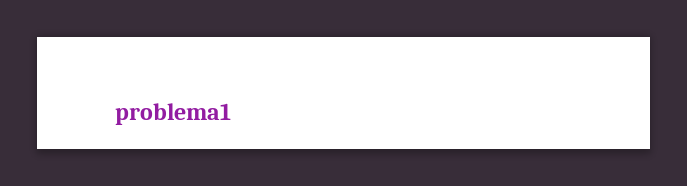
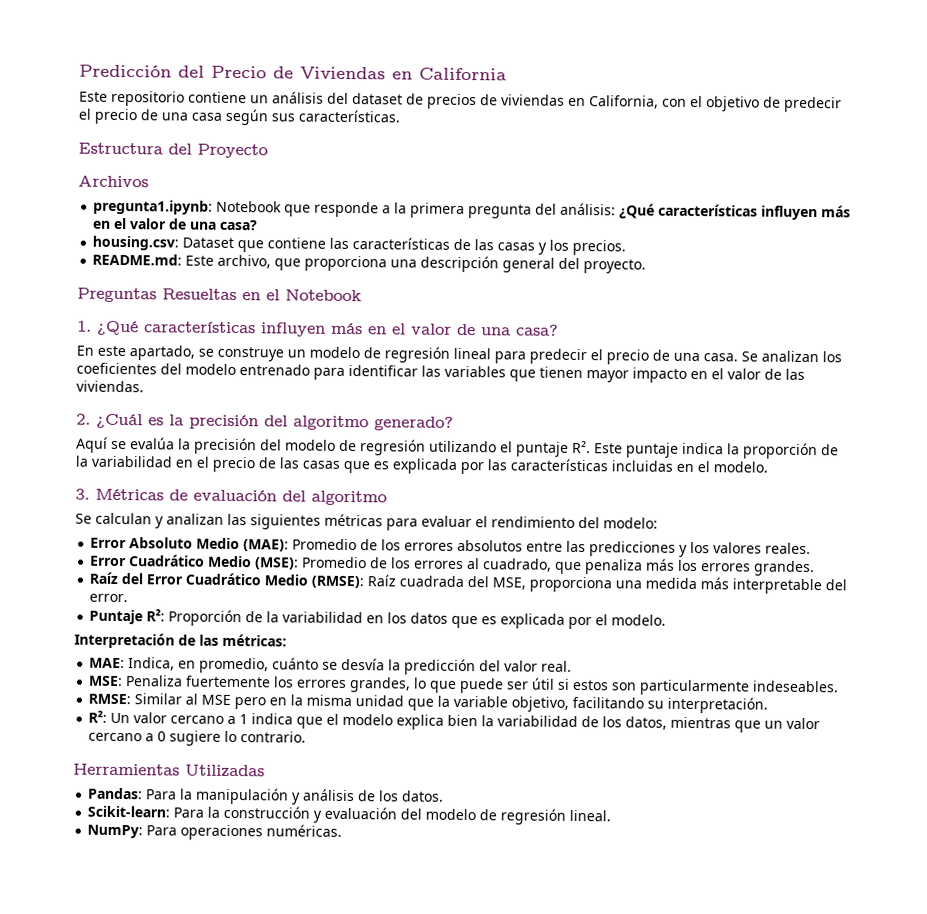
- problema1
+ Predicción del Precio de Viviendas en California
+ Este repositorio contiene un análisis del dataset de precios de viviendas en California, con el objetivo de predecir el precio de una casa según sus características.
+ Estructura del Proyecto
+ Archivos
+ pregunta1.ipynb: Notebook que responde a la primera pregunta del análisis: ¿Qué características influyen más en el valor de una casa?
+ housing.csv: Dataset que contiene las características de las casas y los precios.
+ README.md: Este archivo, que proporciona una descripción general del proyecto.
+ Preguntas Resueltas en el Notebook
+ 1. ¿Qué características influyen más en el valor de una casa?
+ En este apartado, se construye un modelo de regresión lineal para predecir el precio de una casa. Se analizan los coeficientes del modelo entrenado para identificar las variables que tienen mayor impacto en el valor de las viviendas.
+ 2. ¿Cuál es la precisión del algoritmo generado?
+ Aquí se evalúa la precisión del modelo de regresión utilizando el puntaje R². Este puntaje indica la proporción de la variabilidad en el precio de las casas que es explicada por las características incluidas en el modelo.
+ 3. Métricas de evaluación del algoritmo
+ Se calculan y analizan las siguientes métricas para evaluar el rendimiento del modelo:
+ Error Absoluto Medio (MAE): Promedio de los errores absolutos entre las predicciones y los valores reales.
+ Error Cuadrático Medio (MSE): Promedio de los errores al cuadrado, que penaliza más los errores grandes.
+ Raíz del Error Cuadrático Medio (RMSE): Raíz cuadrada del MSE, proporciona una medida más interpretable del error.
+ Puntaje R²: Proporción de la variabilidad en los datos que es explicada por el modelo.
+ Interpretación de las métricas:
+ MAE: Indica, en promedio, cuánto se desvía la predicción del valor real.
+ MSE: Penaliza fuertemente los errores grandes, lo que puede ser útil si estos son particularmente indeseables.
+ RMSE: Similar al MSE pero en la misma unidad que la variable objetivo, facilitando su interpretación.
+ R²: Un valor cercano a 1 indica que el modelo explica bien la variabilidad de los datos, mientras que un valor cercano a 0 sugiere lo contrario.
+ Herramientas Utilizadas
+ Pandas: Para la manipulación y análisis de los datos.
+ Scikit-learn: Para la construcción y evaluación del modelo de regresión lineal.
+ NumPy: Para operaciones numéricas.

